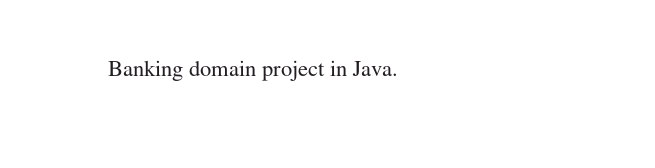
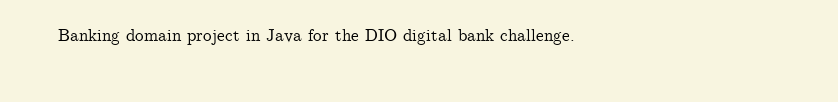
- Banking domain project in Java.
+ Banking domain project in Java for the DIO digital bank challenge.

